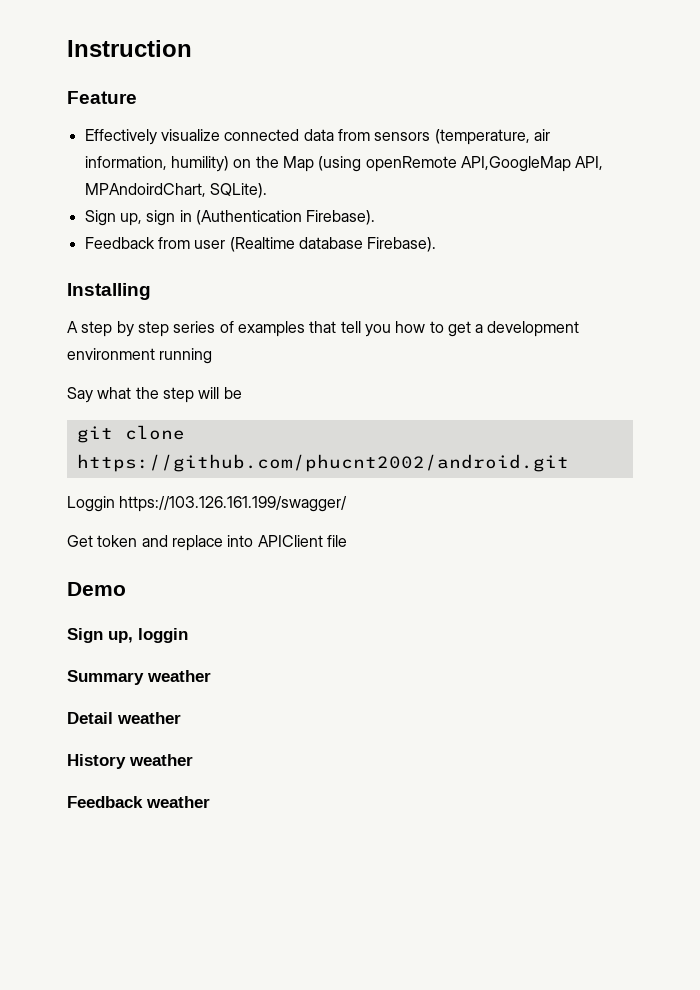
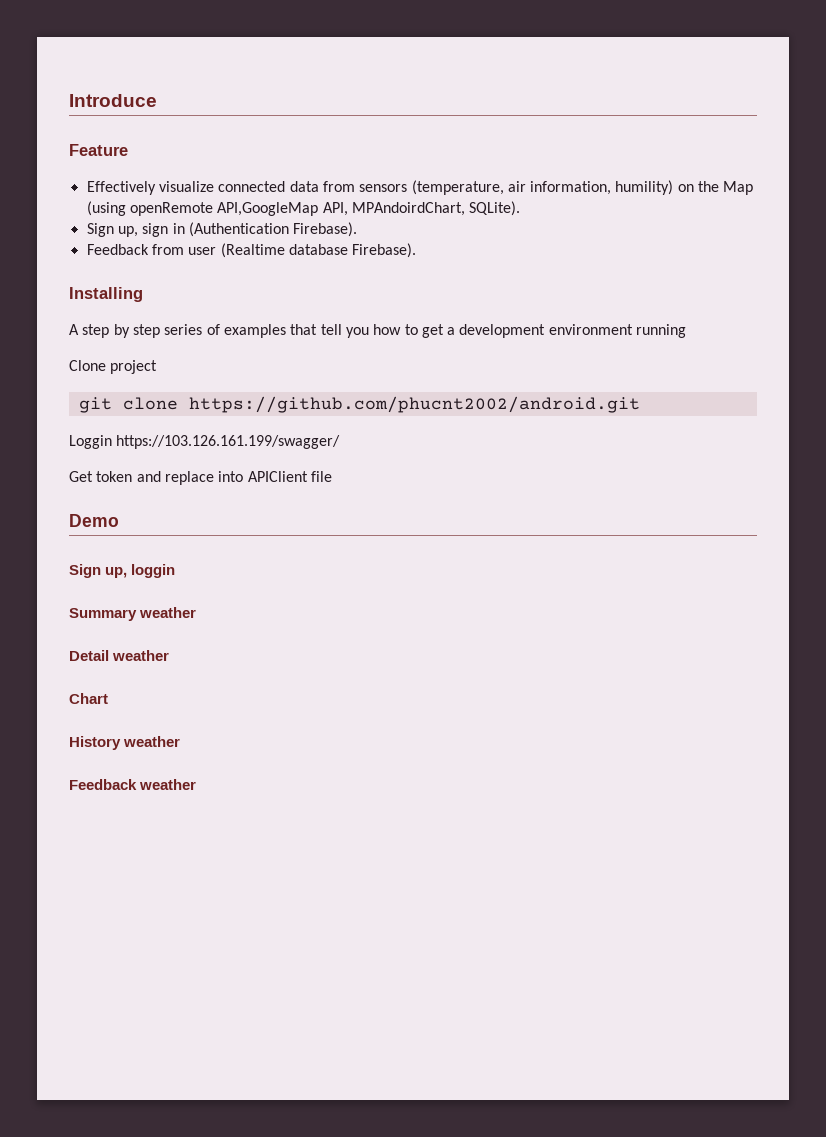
- Instruction
+ Introduce
- Say what the step will be
+ Clone project
+ Chart

